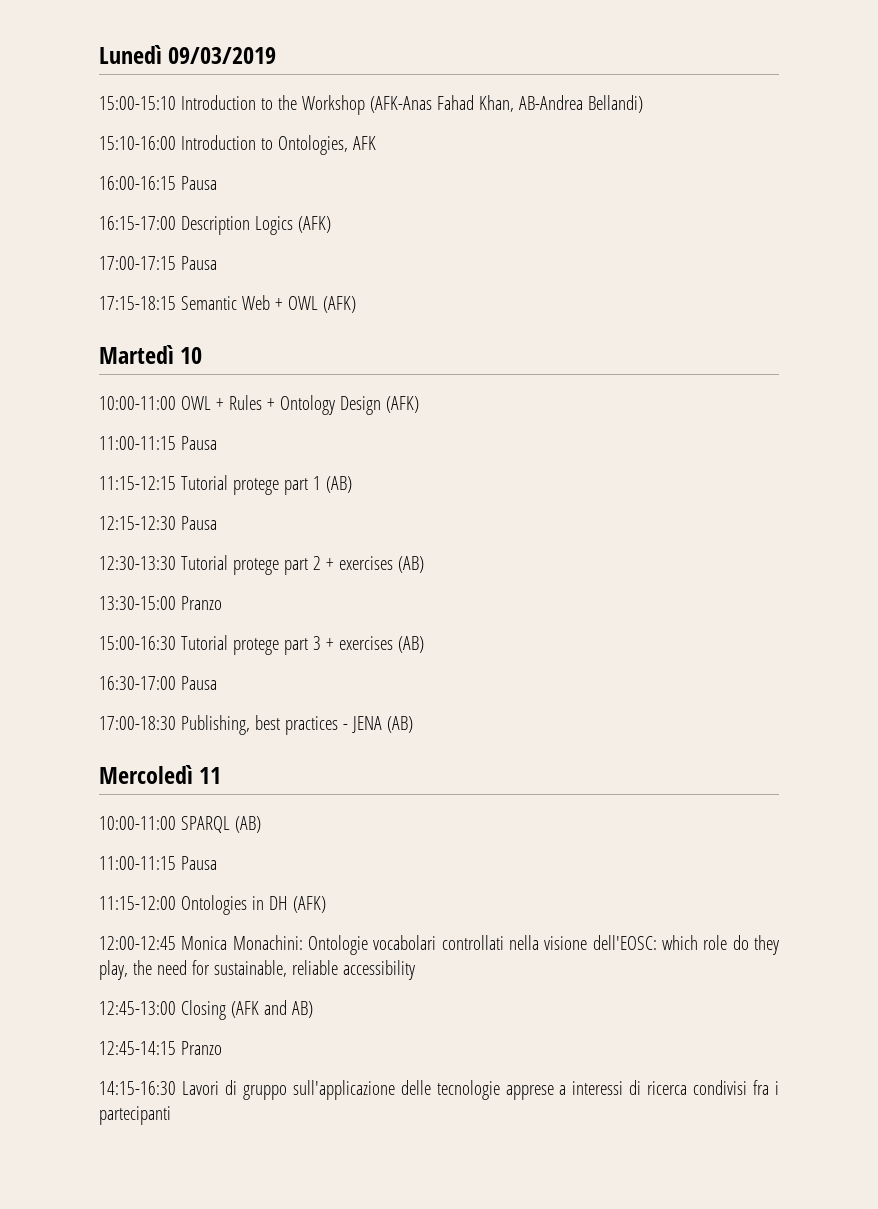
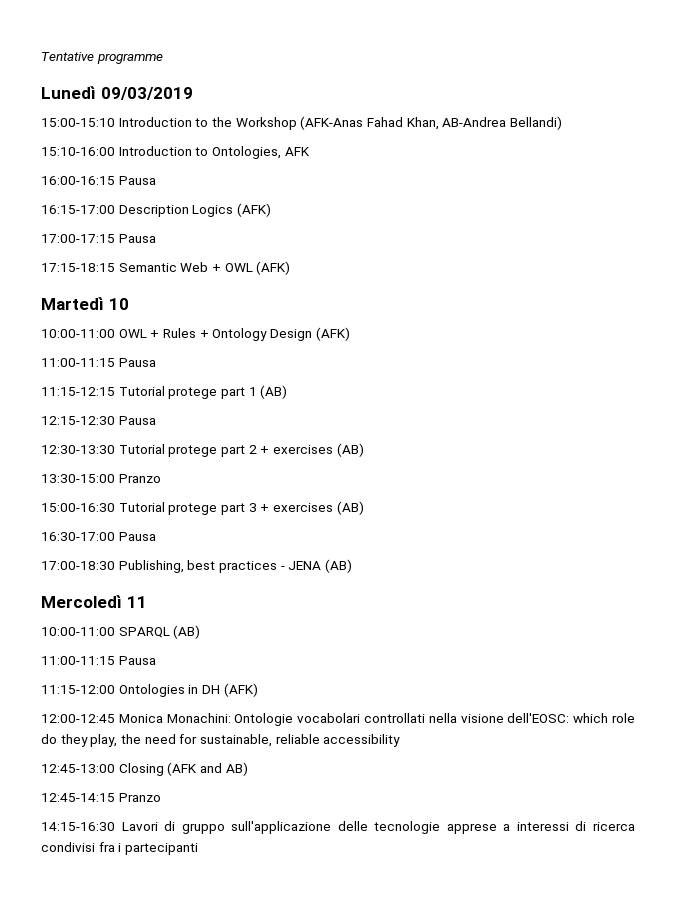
+ Tentative programme

